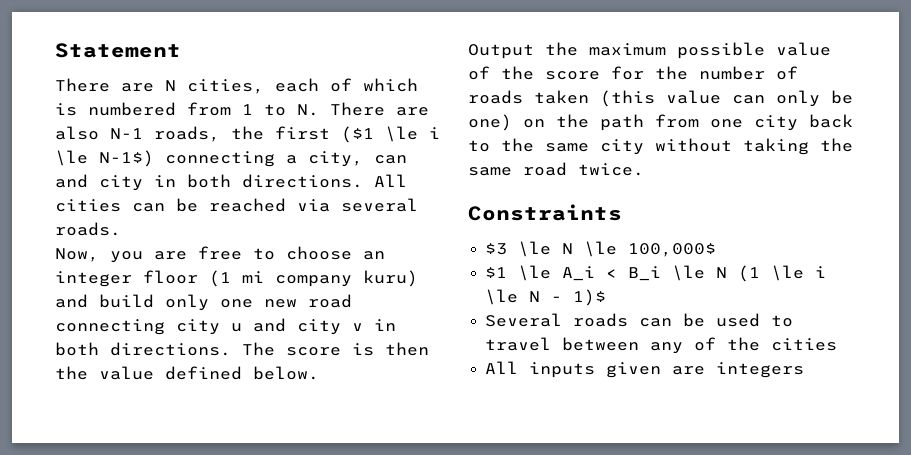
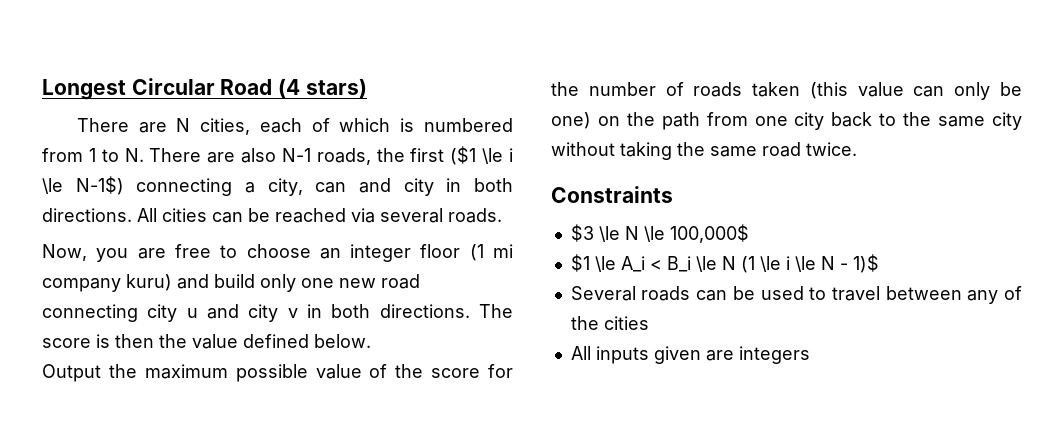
- Statement
+ Longest Circular Road (4 stars)

